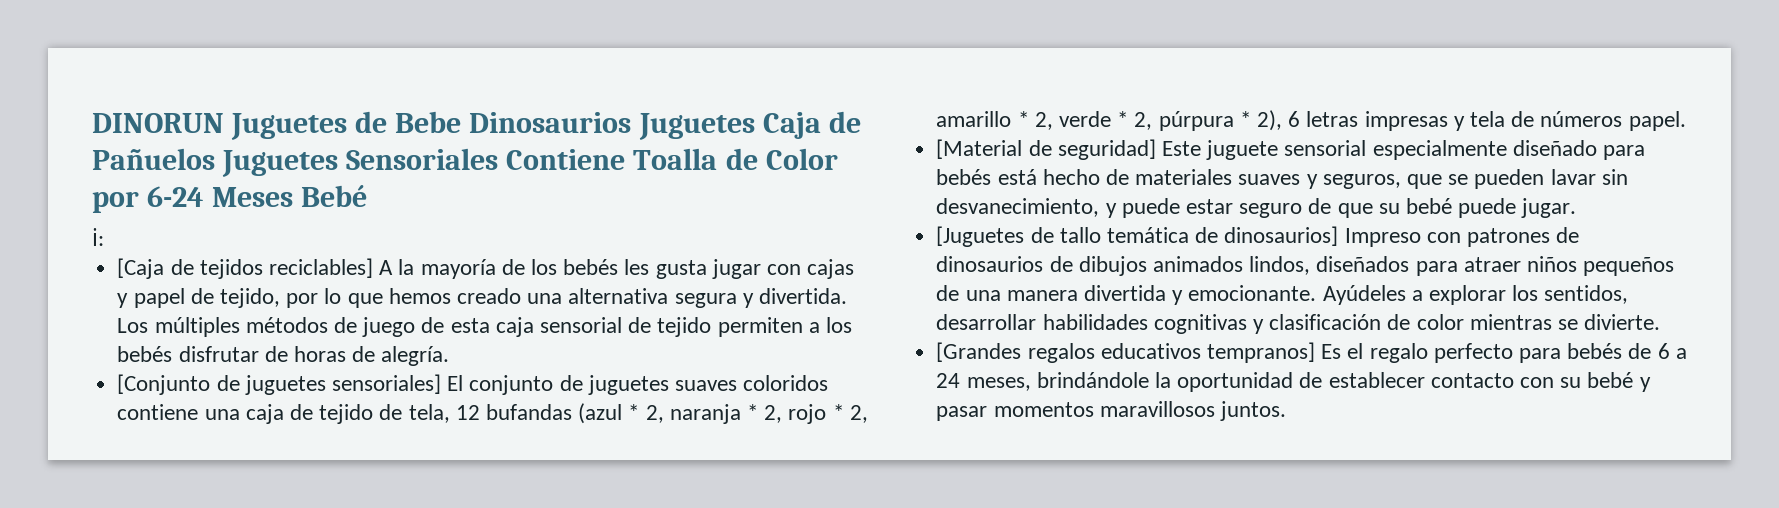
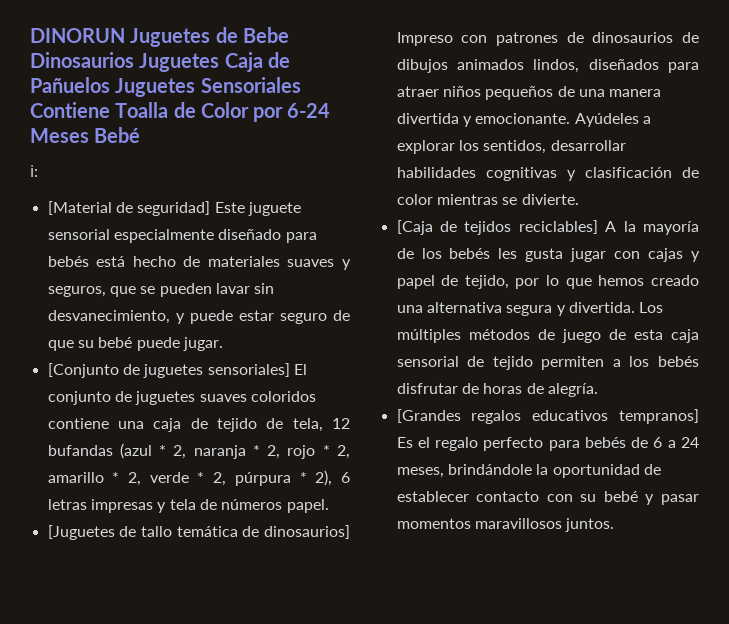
+ [Material de seguridad] Este juguete sensorial especialmente diseñado para bebés está hecho de materiales suaves y seguros, que se pueden lavar sin desvanecimiento, y puede estar seguro de que su bebé puede jugar.
+ [Conjunto de juguetes sensoriales] El conjunto de juguetes suaves coloridos contiene una caja de tejido de tela, 12 bufandas (azul * 2, naranja * 2, rojo * 2, amarillo * 2, verde * 2, púrpura * 2), 6 letras impresas y tela de números papel.
+ [Juguetes de tallo temática de dinosaurios] Impreso con patrones de dinosaurios de dibujos animados lindos, diseñados para atraer niños pequeños de una manera divertida y emocionante. Ayúdeles a explorar los sentidos, desarrollar habilidades cognitivas y clasificación de color mientras se divierte.
- [Conjunto de juguetes sensoriales] El conjunto de juguetes suaves coloridos contiene una caja de tejido de tela, 12 bufandas (azul * 2, naranja * 2, rojo * 2, amarillo * 2, verde * 2, púrpura * 2), 6 letras impresas y tela de números papel.
- [Material de seguridad] Este juguete sensorial especialmente diseñado para bebés está hecho de materiales suaves y seguros, que se pueden lavar sin desvanecimiento, y puede estar seguro de que su bebé puede jugar.
- [Juguetes de tallo temática de dinosaurios] Impreso con patrones de dinosaurios de dibujos animados lindos, diseñados para atraer niños pequeños de una manera divertida y emocionante. Ayúdeles a explorar los sentidos, desarrollar habilidades cognitivas y clasificación de color mientras se divierte.

